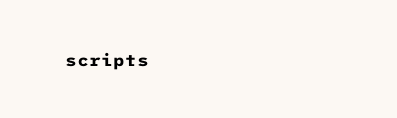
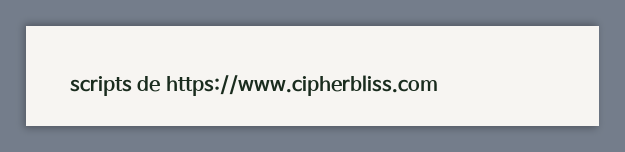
- scripts
+ scripts de https://www.cipherbliss.com

